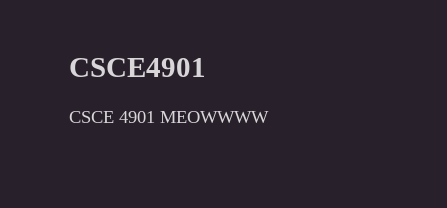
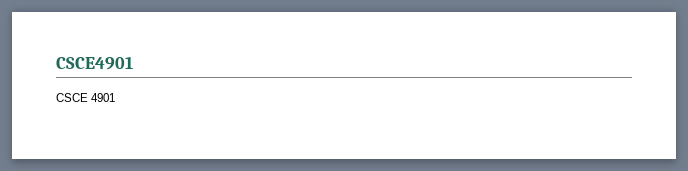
- CSCE 4901 MEOWWWW
+ CSCE 4901

